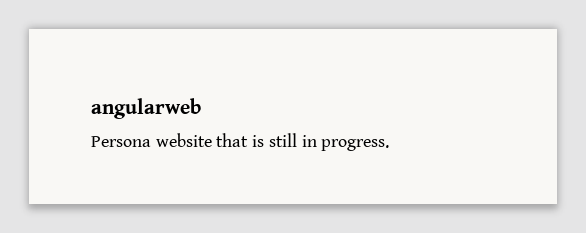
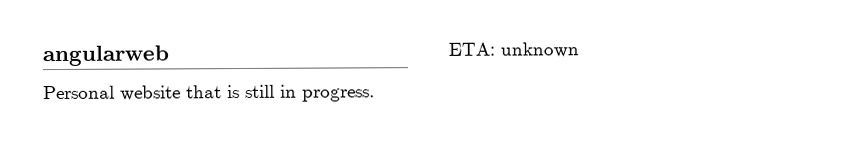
- Persona website that is still in progress.
+ Personal website that is still in progress.
+ ETA: unknown

